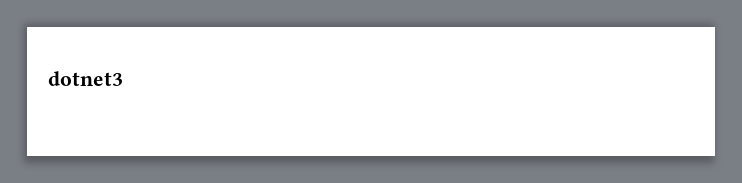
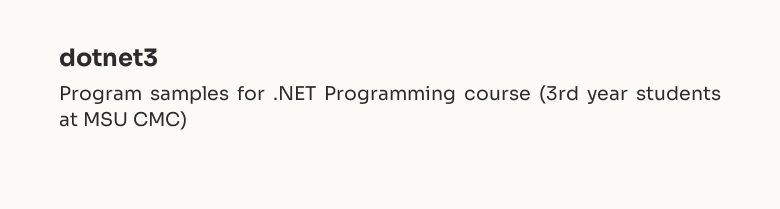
+ Program samples for .NET Programming course (3rd year students at MSU CMC)

